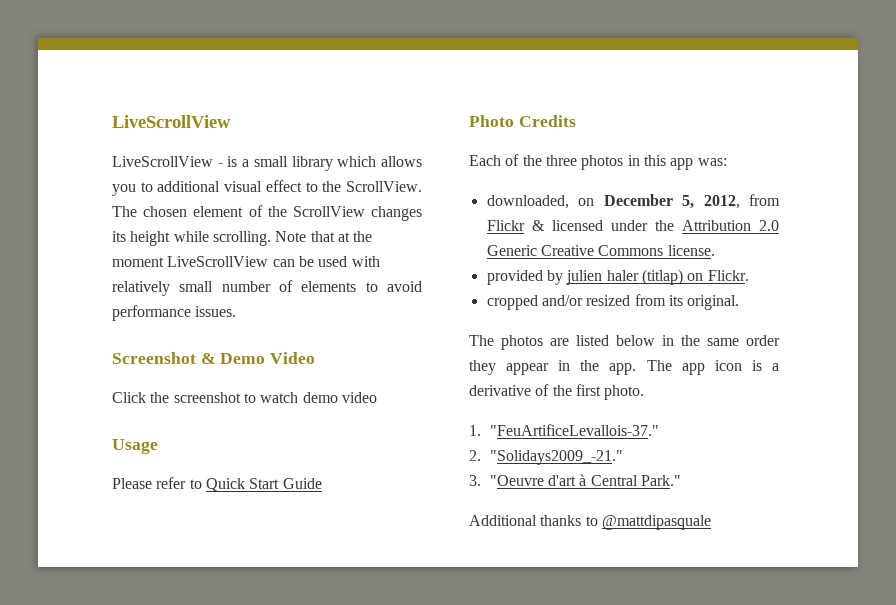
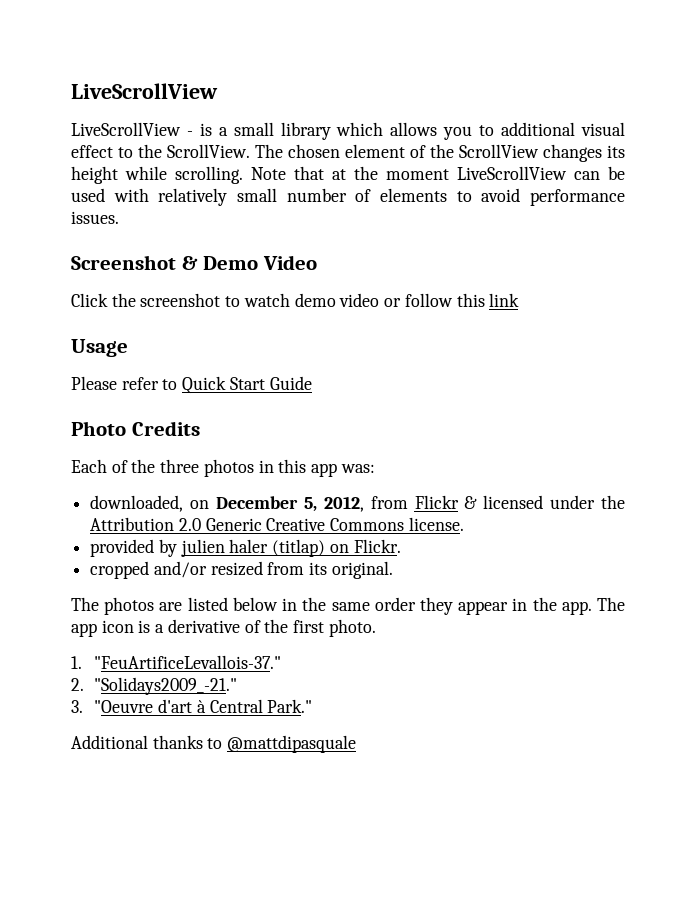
- Click the screenshot to watch demo video
+ Click the screenshot to watch demo video or follow this link

